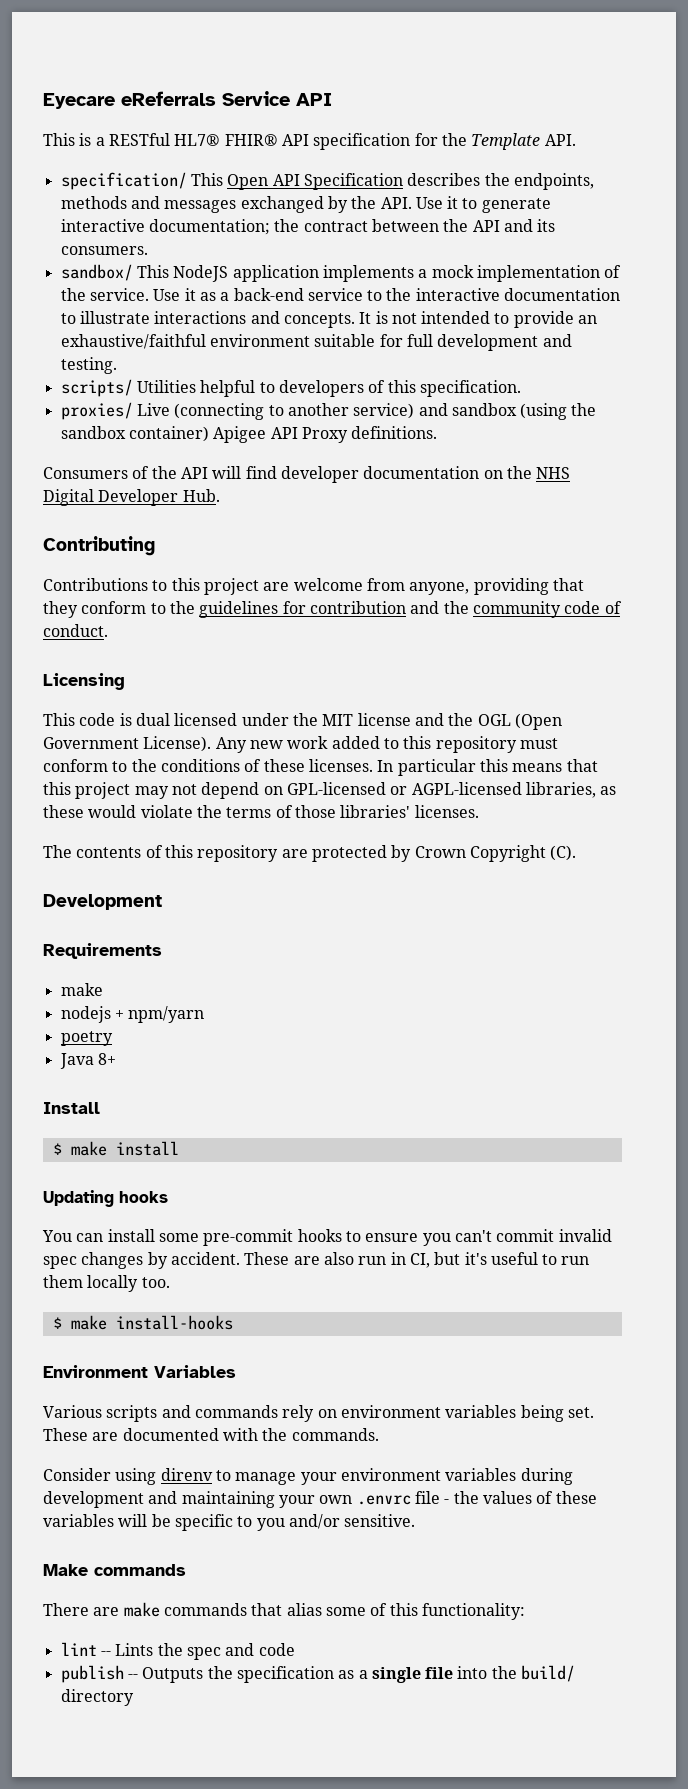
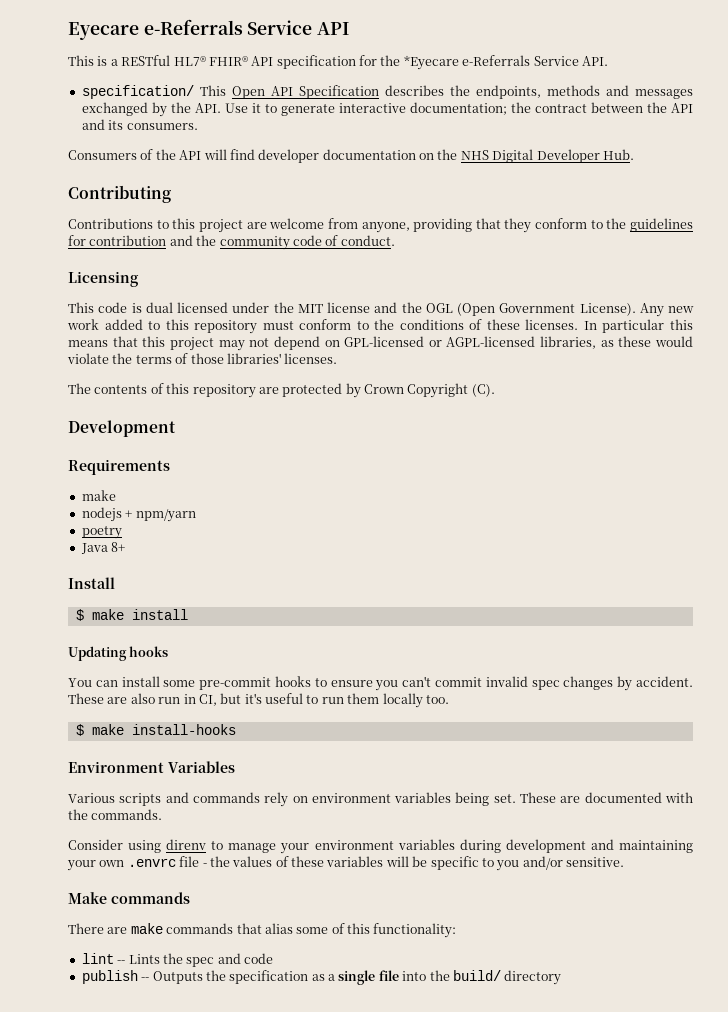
- Eyecare eReferrals Service API
+ Eyecare e-Referrals Service API
- This is a RESTful HL7® FHIR® API specification for the Template API.
+ This is a RESTful HL7® FHIR® API specification for the *Eyecare e-Referrals Service API.
- sandbox/ This NodeJS application implements a mock implementation of the service. Use it as a back-end service to the interactive documentation to illustrate interactions and concepts. It is not intended to provide an exhaustive/faithful environment suitable for full development and testing.
- scripts/ Utilities helpful to developers of this specification.
- proxies/ Live (connecting to another service) and sandbox (using the sandbox container) Apigee API Proxy definitions.

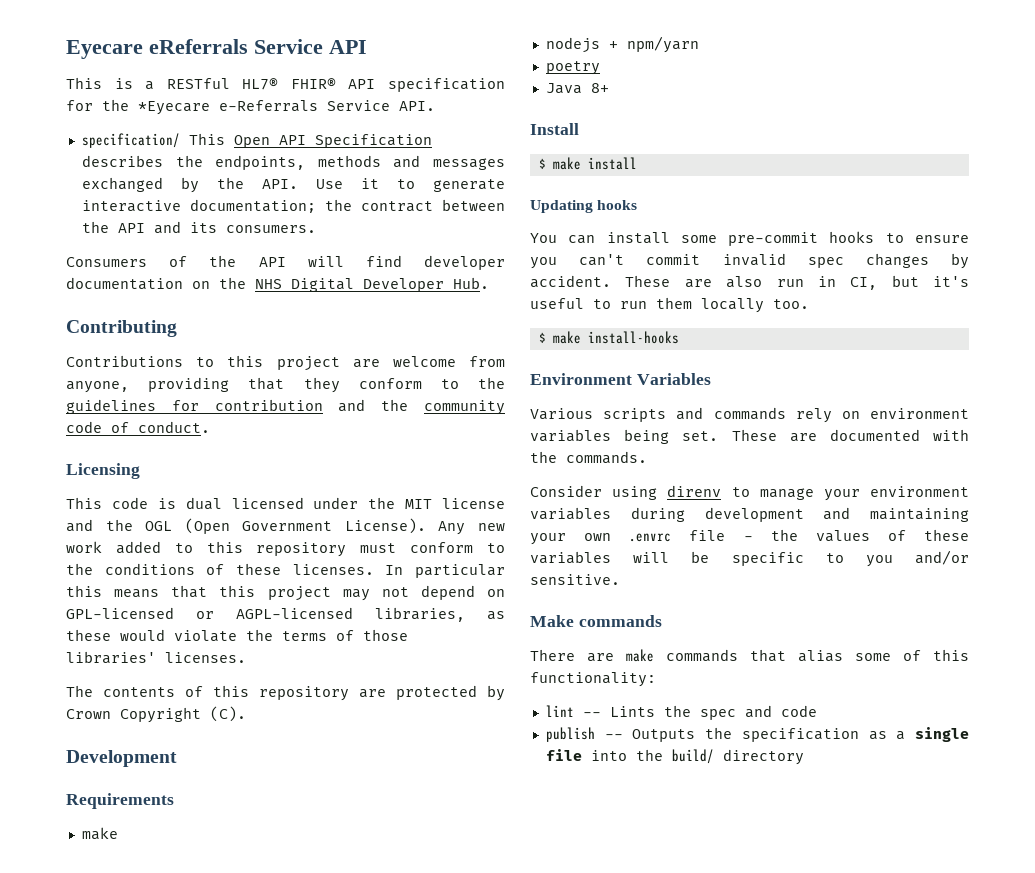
- Eyecare e-Referrals Service API
+ Eyecare eReferrals Service API

